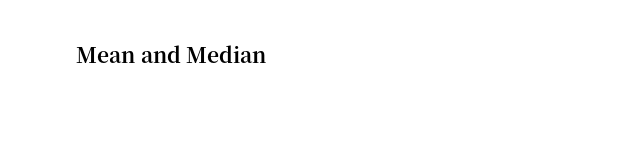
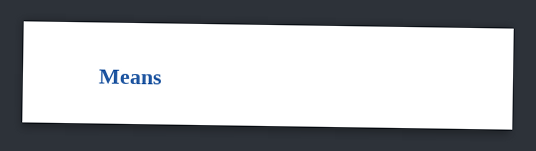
- Mean and Median
+ Means

